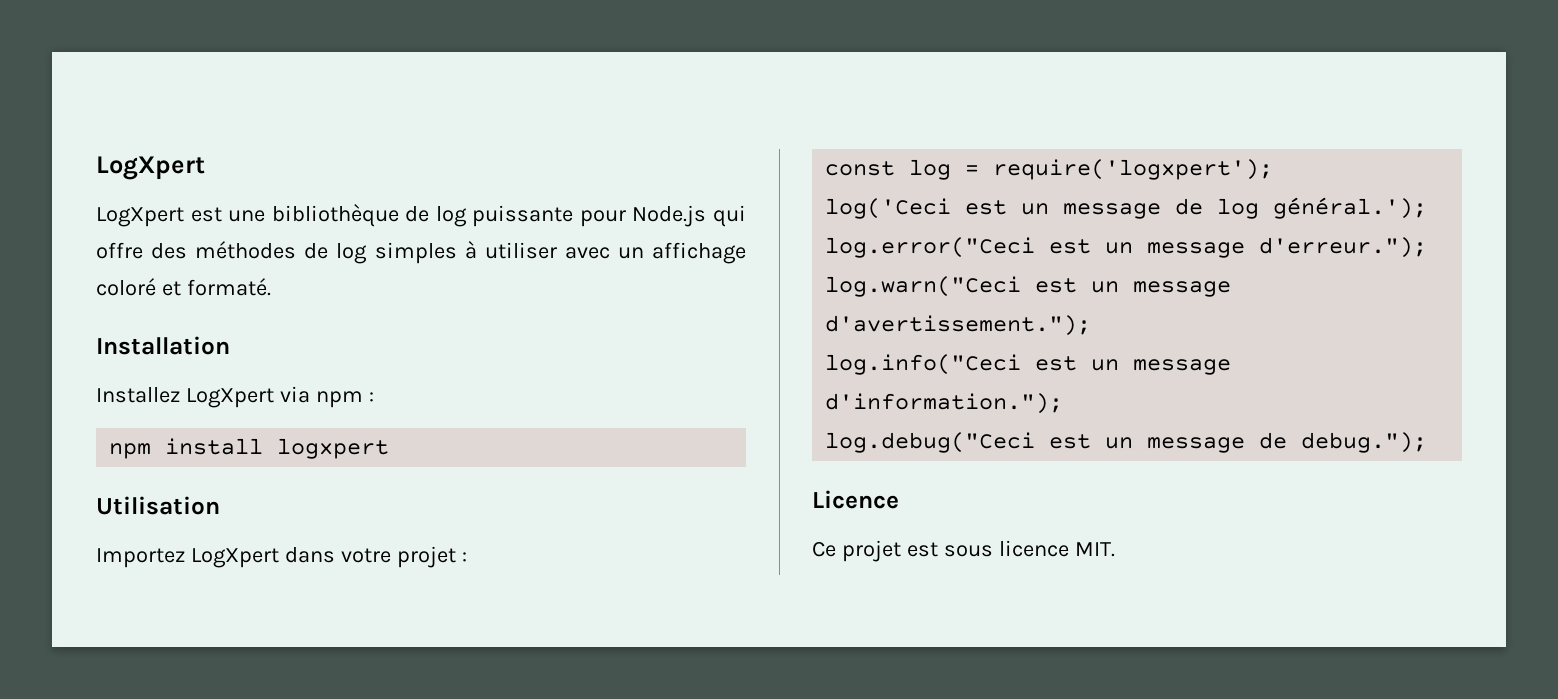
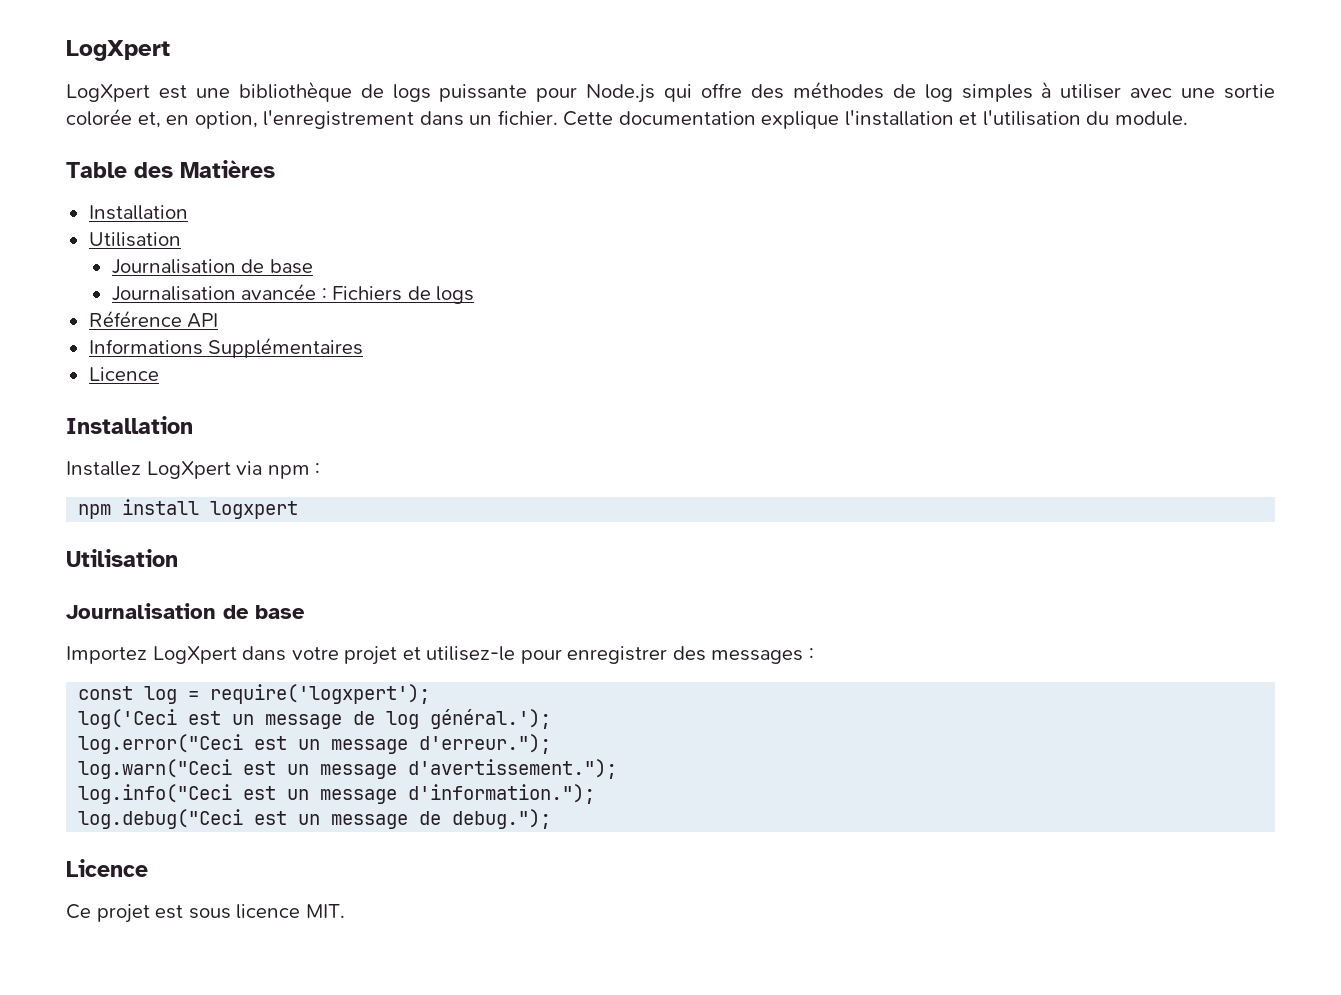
- LogXpert est une bibliothèque de log puissante pour Node.js qui offre des méthodes de log simples à utiliser avec un affichage coloré et formaté.
+ LogXpert est une bibliothèque de logs puissante pour Node.js qui offre des méthodes de log simples à utiliser avec une sortie colorée et, en option, l'enregistrement dans un fichier. Cette documentation explique l'installation et l'utilisation du module.
+ Table des Matières
+ Installation
+ Utilisation
+ Journalisation de base
+ Journalisation avancée : Fichiers de logs
+ Référence API
+ Informations Supplémentaires
+ Licence
  npm install logxpert
  Utilisation
+ Journalisation de base
- Importez LogXpert dans votre projet :
+ Importez LogXpert dans votre projet et utilisez-le pour enregistrer des messages :

